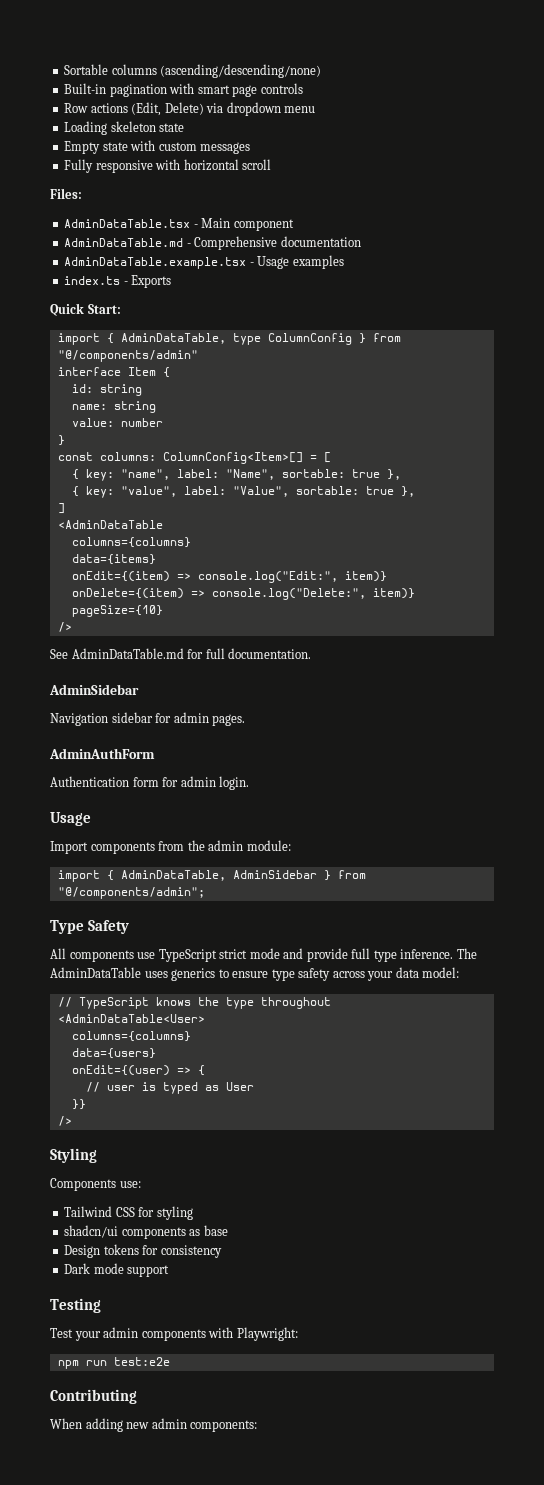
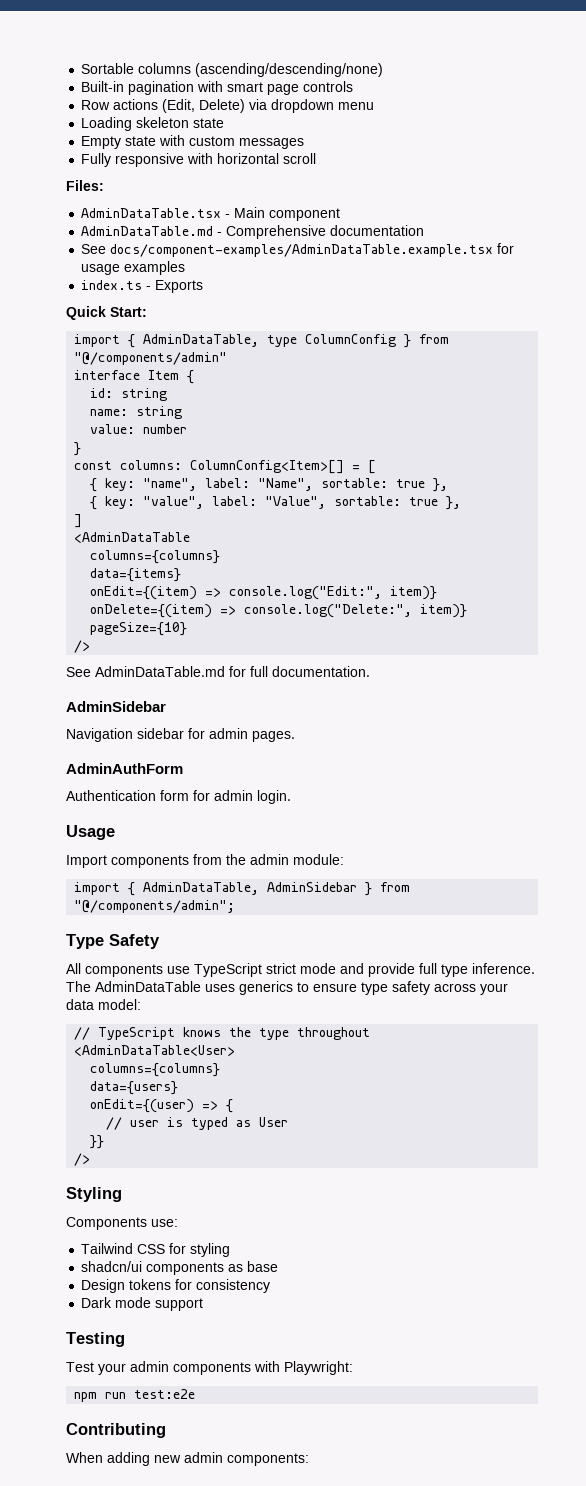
- AdminDataTable.example.tsx - Usage examples
+ See docs/component-examples/AdminDataTable.example.tsx for usage examples

